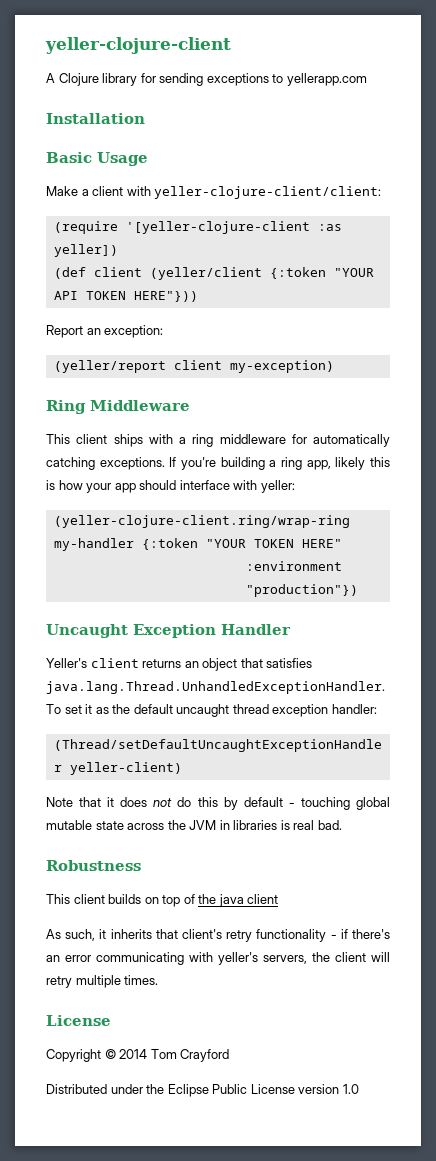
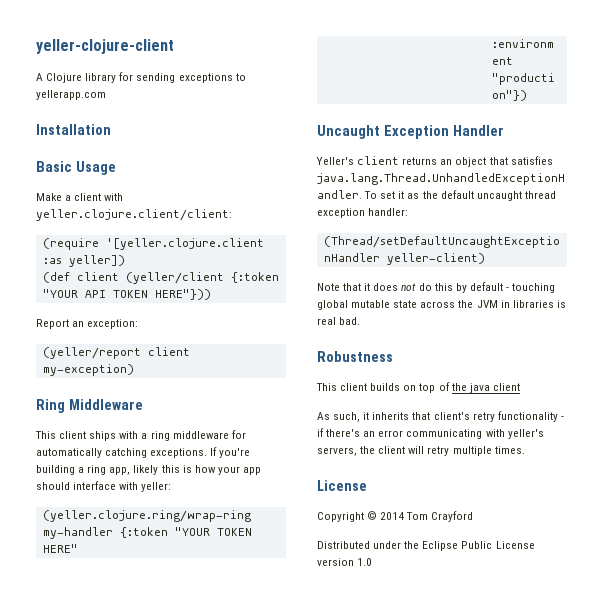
- Make a client with yeller-clojure-client/client:
+ Make a client with yeller.clojure.client/client:
- (require '[yeller-clojure-client :as yeller])
+ (require '[yeller.clojure.client :as yeller])
- (yeller-clojure-client.ring/wrap-ring my-handler {:token "YOUR TOKEN HERE"
+ (yeller.clojure.ring/wrap-ring my-handler {:token "YOUR TOKEN HERE"

